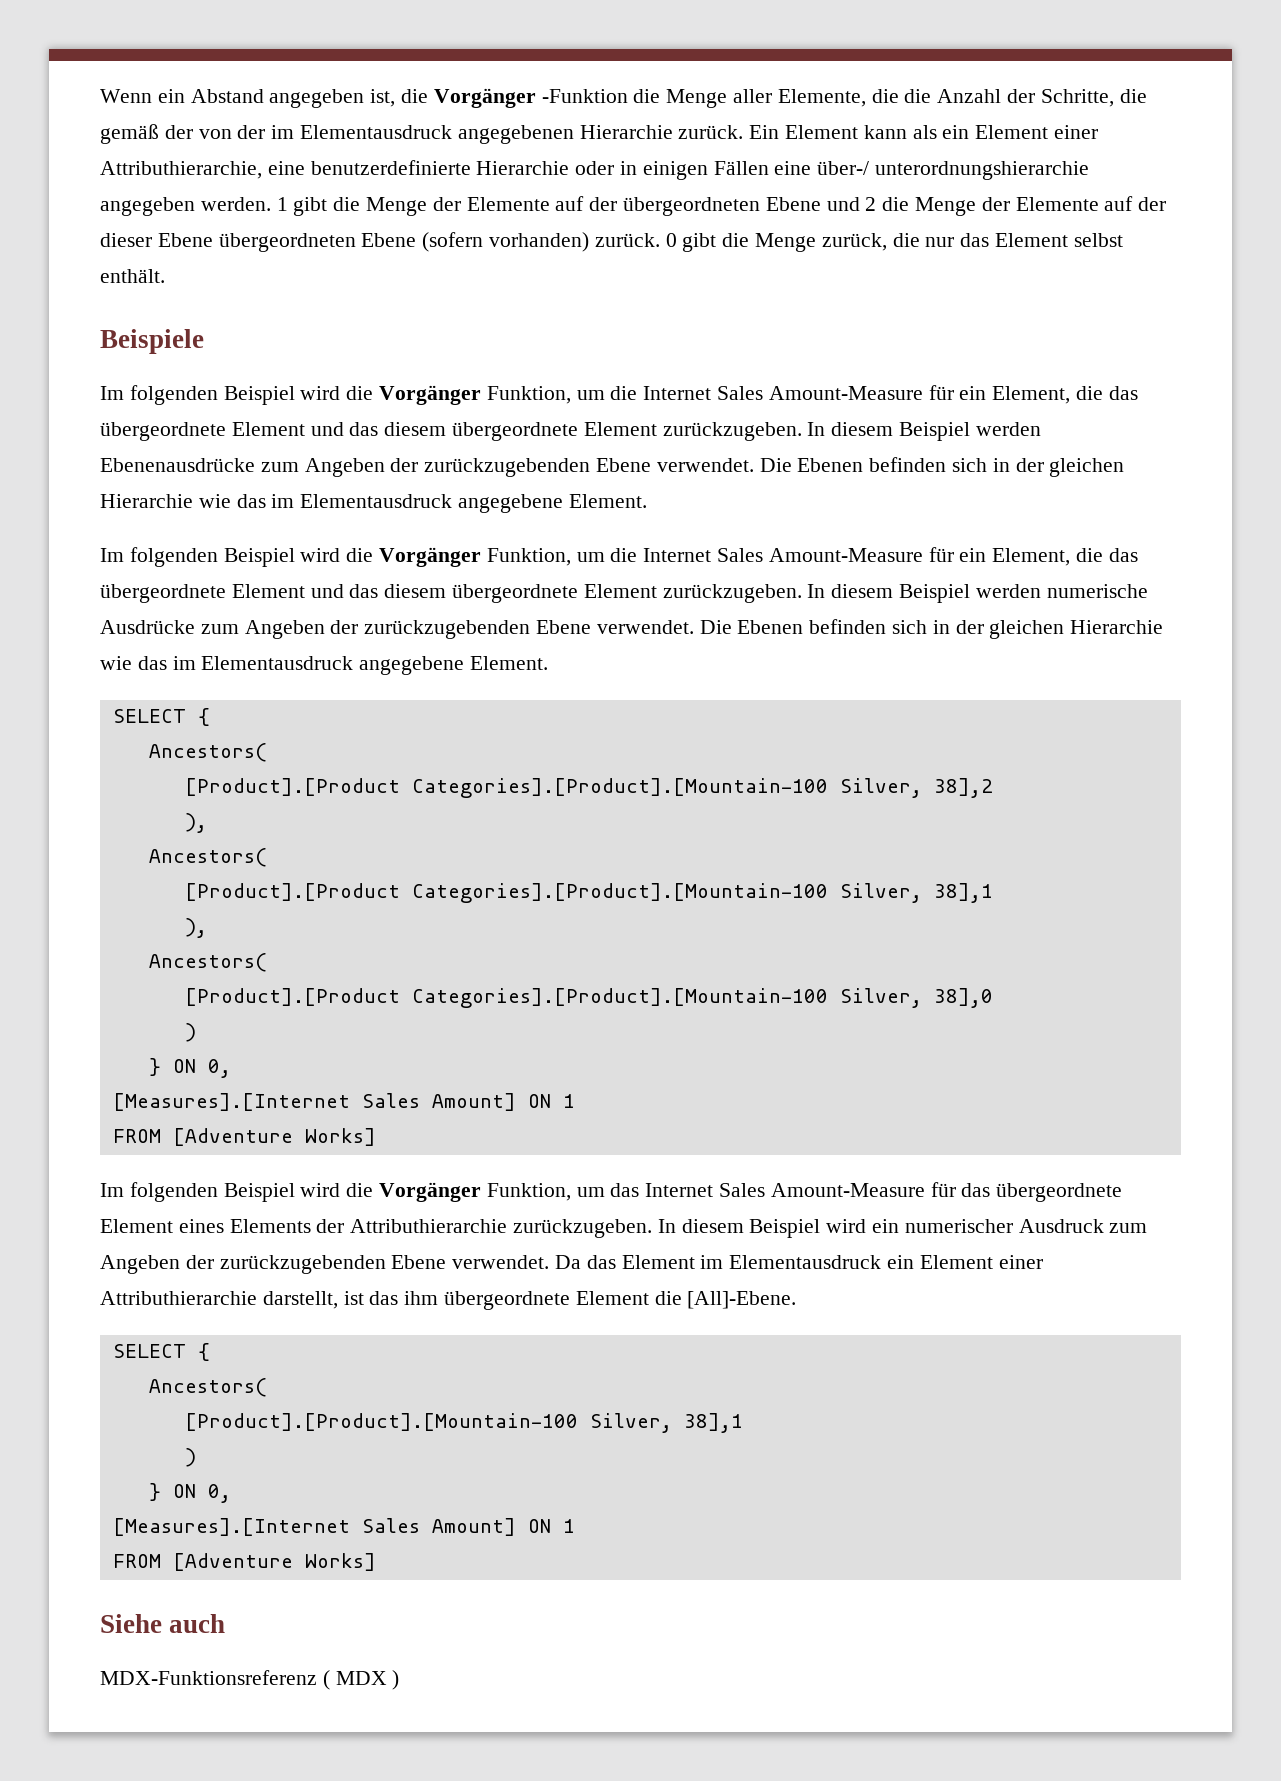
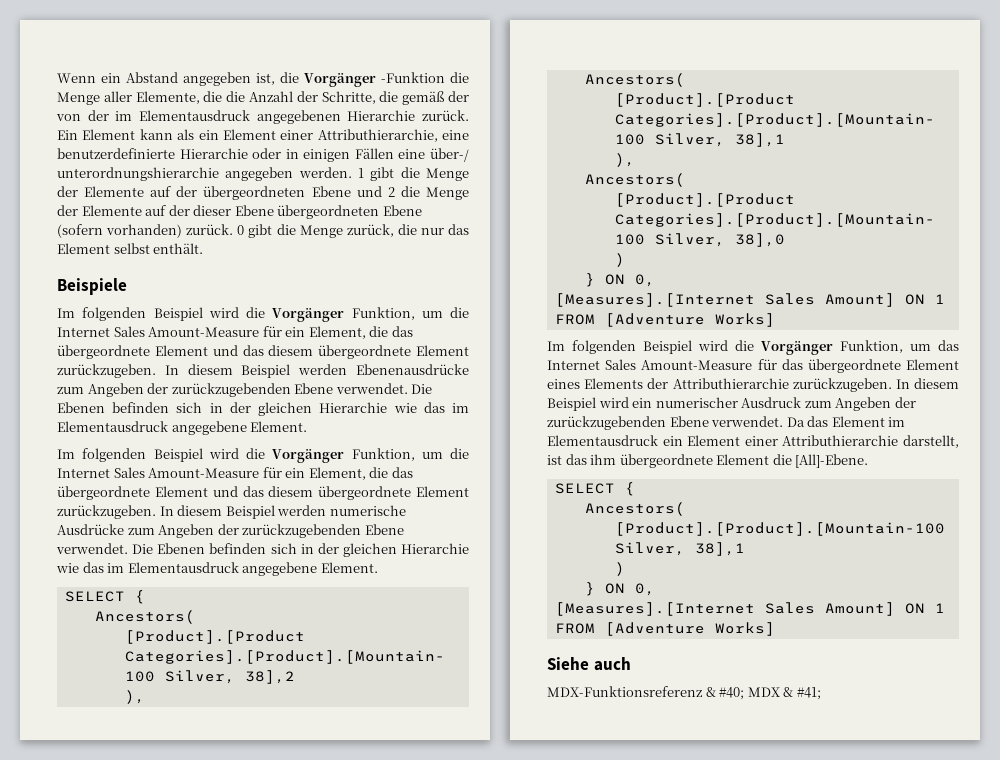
- MDX-Funktionsreferenz ( MDX )
+ MDX-Funktionsreferenz & #40; MDX & #41;

